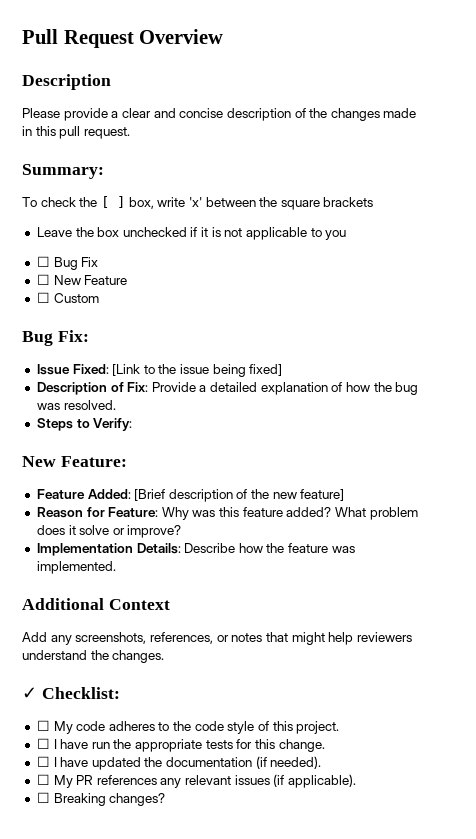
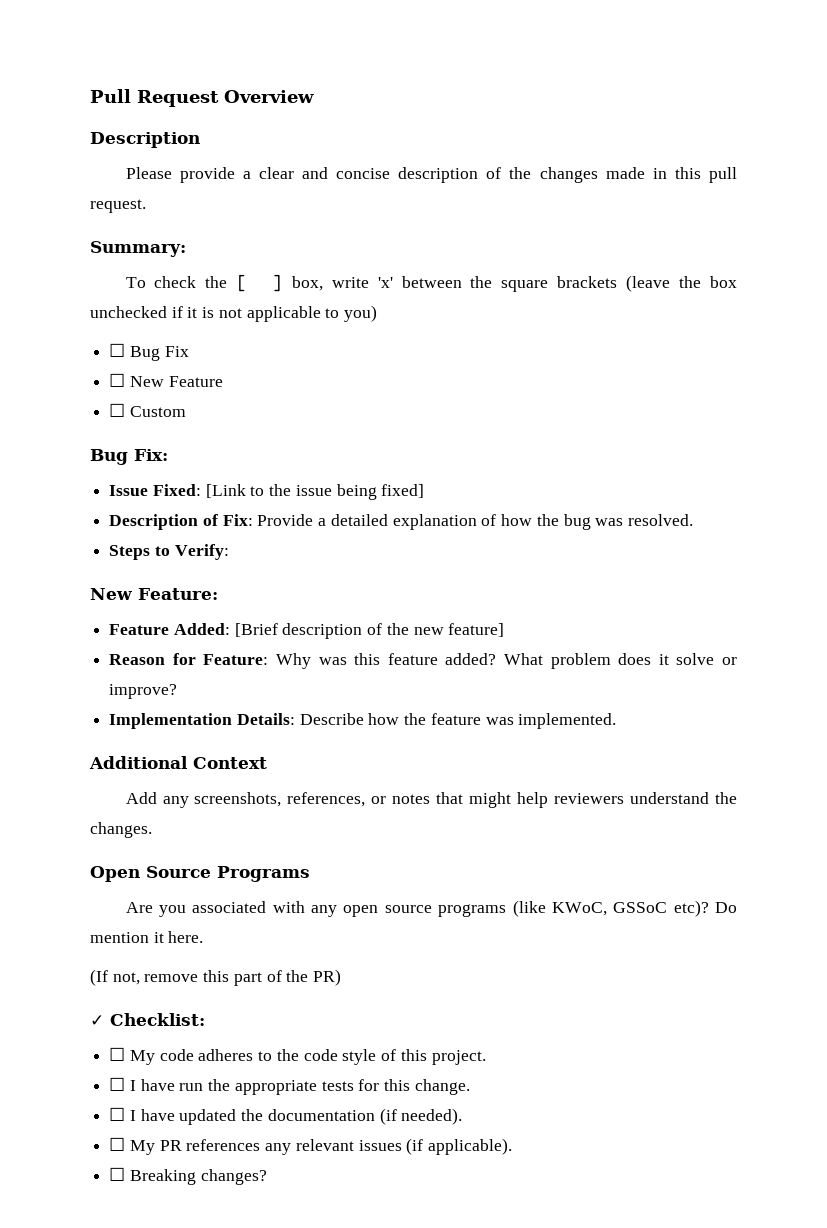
- To check the [ ] box, write 'x' between the square brackets
- Leave the box unchecked if it is not applicable to you
+ To check the [ ] box, write 'x' between the square brackets (leave the box unchecked if it is not applicable to you)
+ Open Source Programs
+ Are you associated with any open source programs (like KWoC, GSSoC etc)? Do mention it here.
+ (If not, remove this part of the PR)

